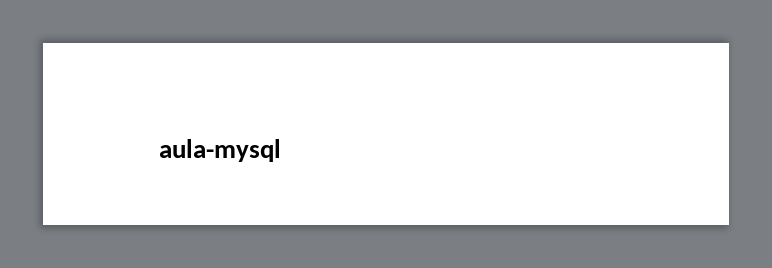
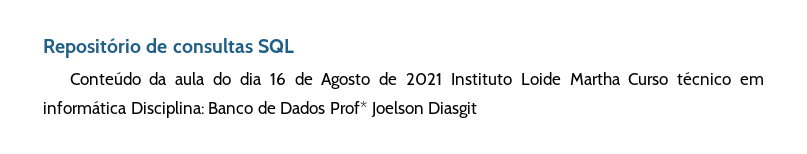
- aula-mysql
+ Repositório de consultas SQL
+ Conteúdo da aula do dia 16 de Agosto de 2021 Instituto Loide Martha Curso técnico em informática Disciplina: Banco de Dados Prof* Joelson Diasgit

